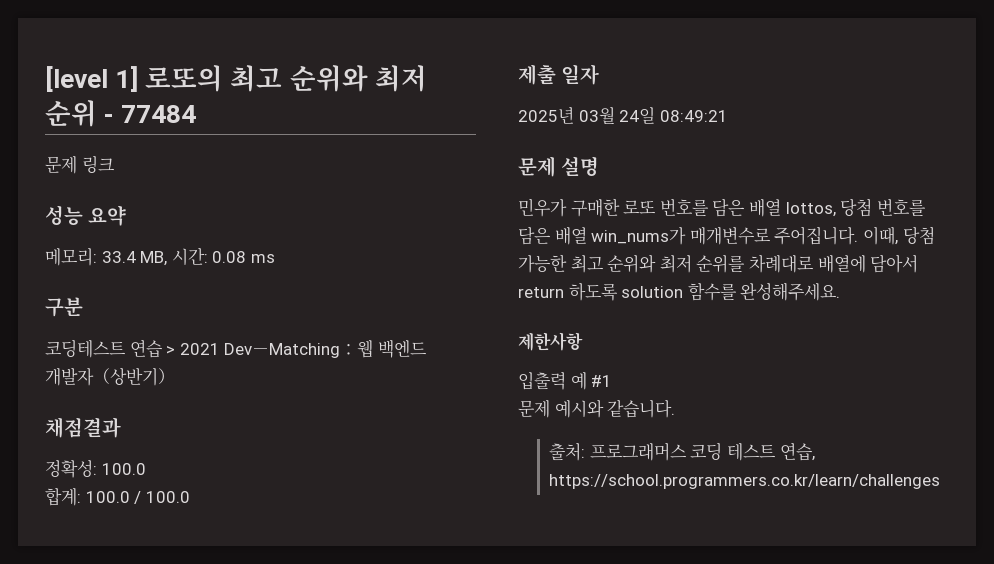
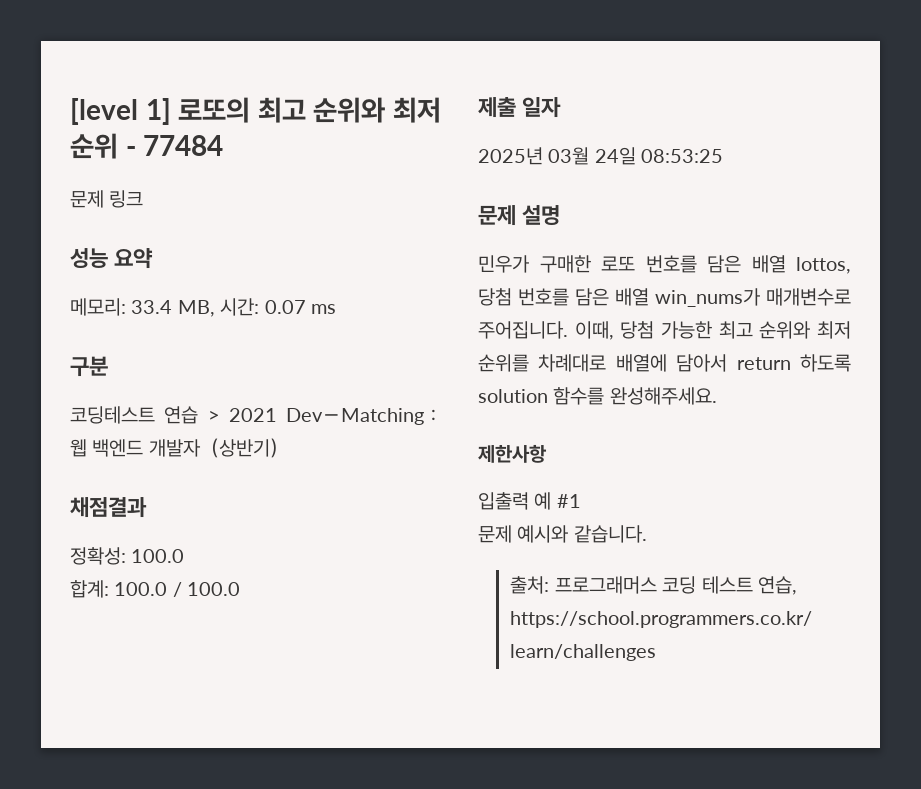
- 메모리: 33.4 MB, 시간: 0.08 ms
+ 메모리: 33.4 MB, 시간: 0.07 ms
- 2025년 03월 24일 08:49:21
+ 2025년 03월 24일 08:53:25

